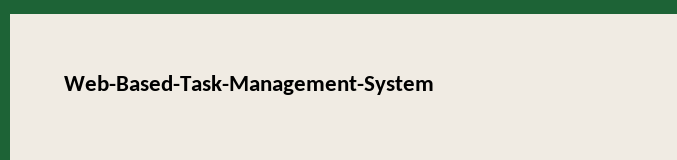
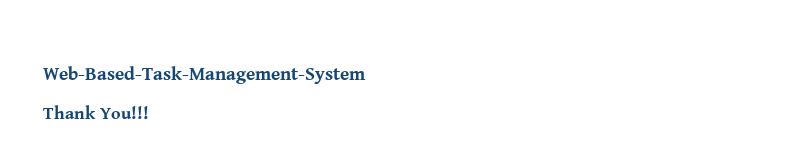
+ Thank You!!!

